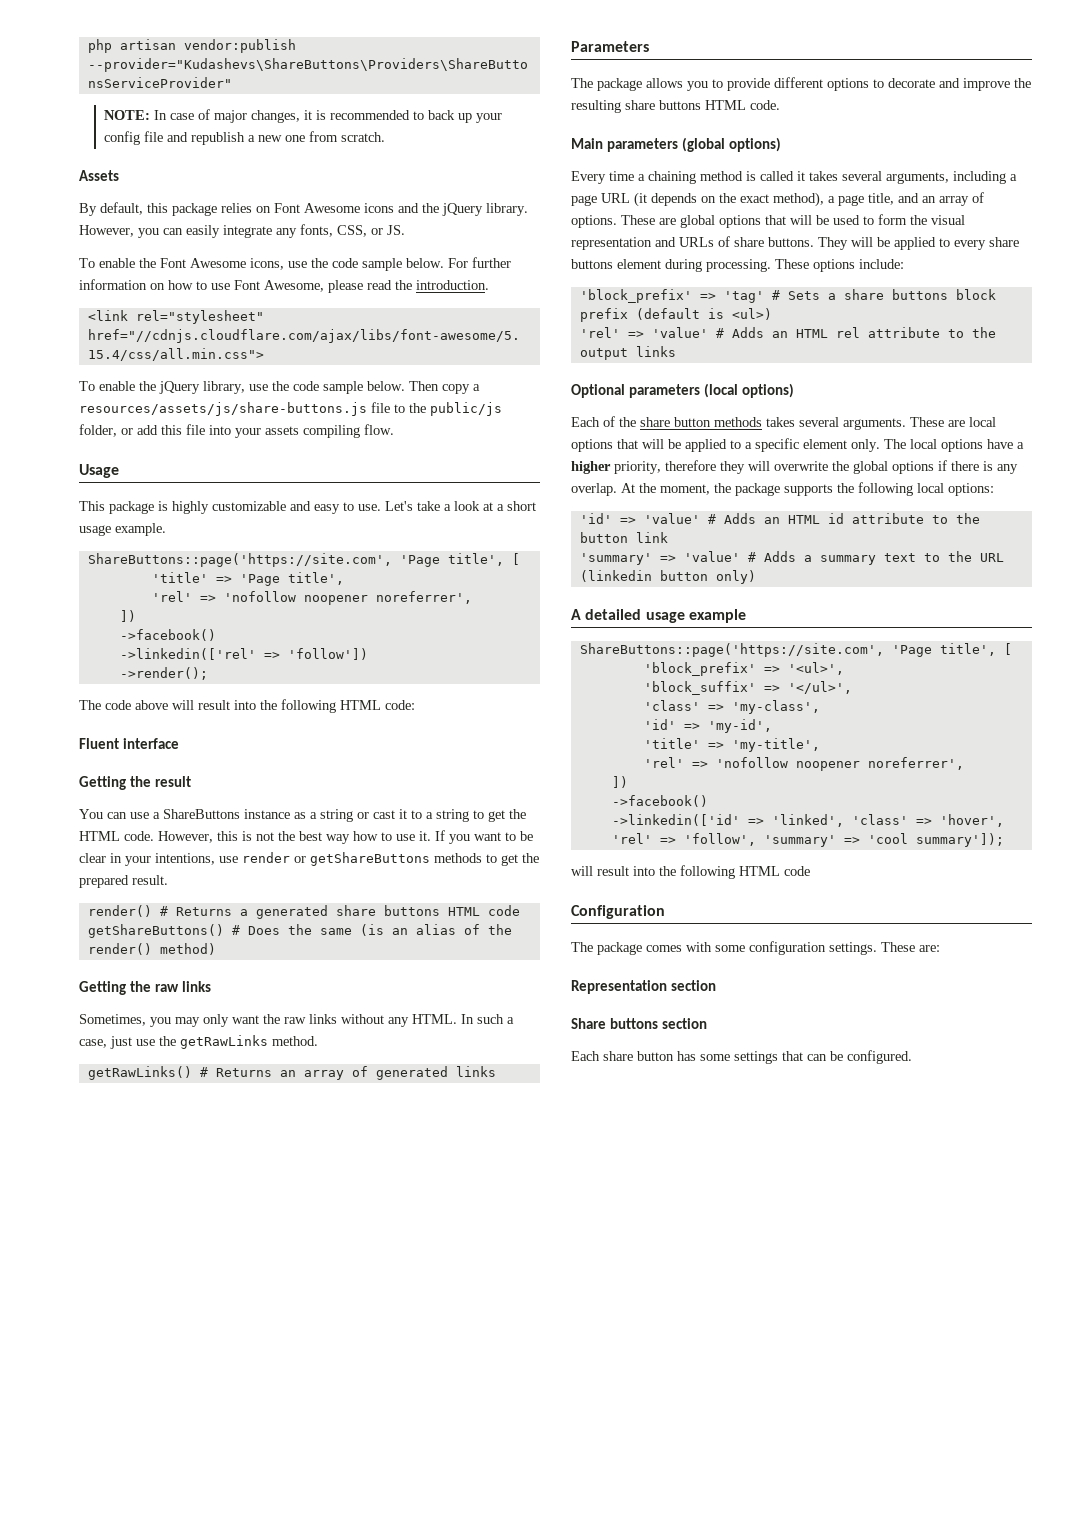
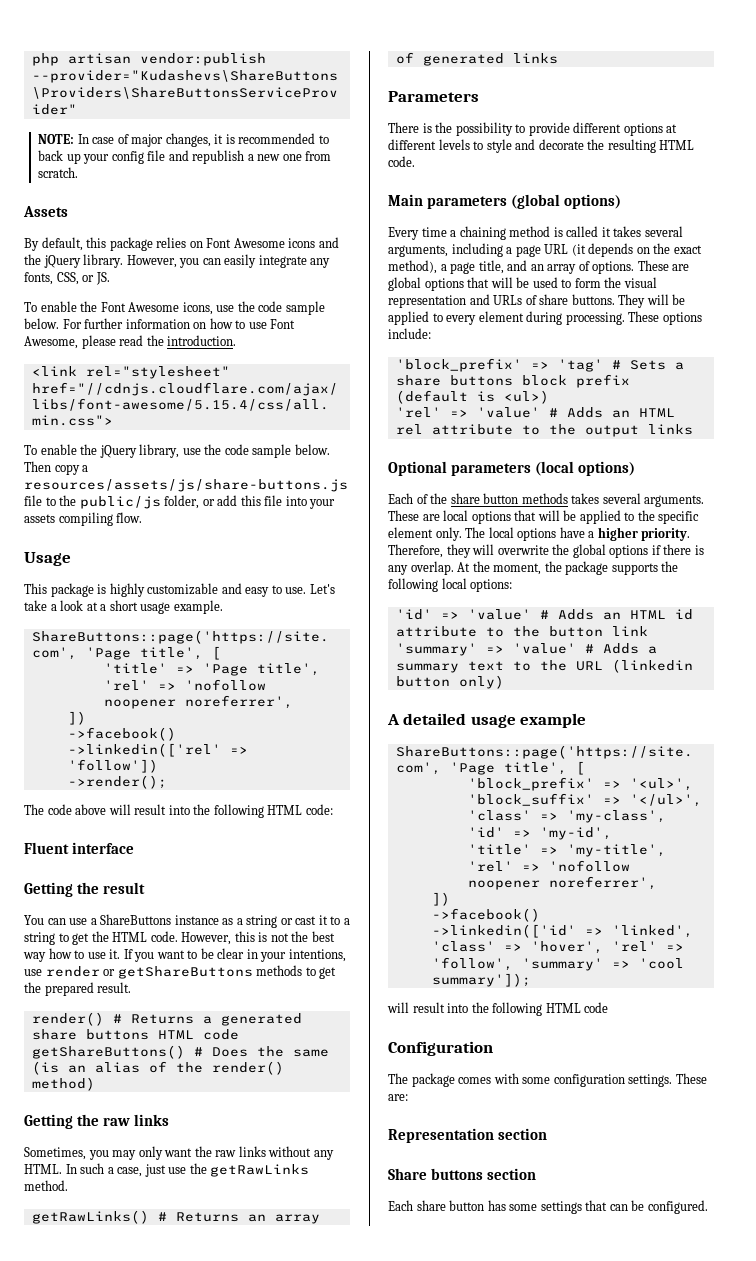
- The package allows you to provide different options to decorate and improve the resulting share buttons HTML code.
+ There is the possibility to provide different options at different levels to style and decorate the resulting HTML code.
- They will be applied to every share buttons element during processing.
+ They will be applied to every element during processing.
- These are local options that will be applied to a specific element only.
+ These are local options that will be applied to the specific element only.
- The local options have a higher priority, therefore they will overwrite the global options if there is any overlap.
+ The local options have a higher priority. Therefore, they will overwrite the global options if there is any overlap.

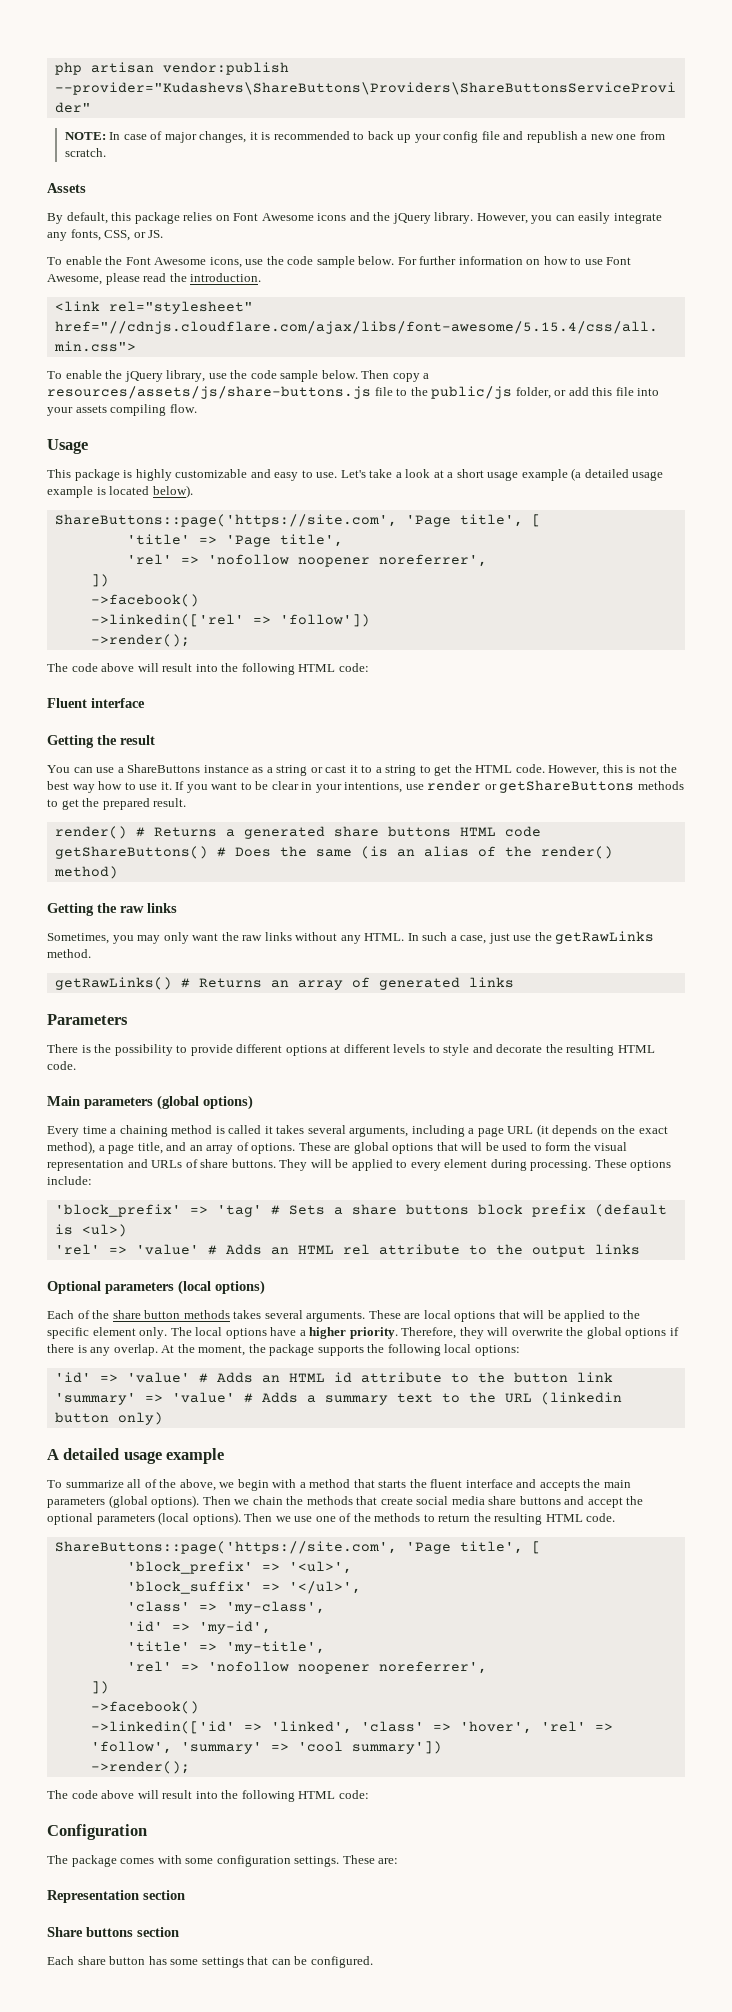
- Let's take a look at a short usage example.
+ Let's take a look at a short usage example (a detailed usage example is located below).
+ To summarize all of the above, we begin with a method that starts the fluent interface and accepts the main parameters (global options). Then we chain the methods that create social media share buttons and accept the optional parameters (local options). Then we use one of the methods to return the resulting HTML code.
- ->linkedin(['id' => 'linked', 'class' => 'hover', 'rel' => 'follow', 'summary' => 'cool summary']);
- will result into the following HTML code
+ ->linkedin(['id' => 'linked', 'class' => 'hover', 'rel' => 'follow', 'summary' => 'cool summary'])
+ ->render();
+ The code above will result into the following HTML code:

